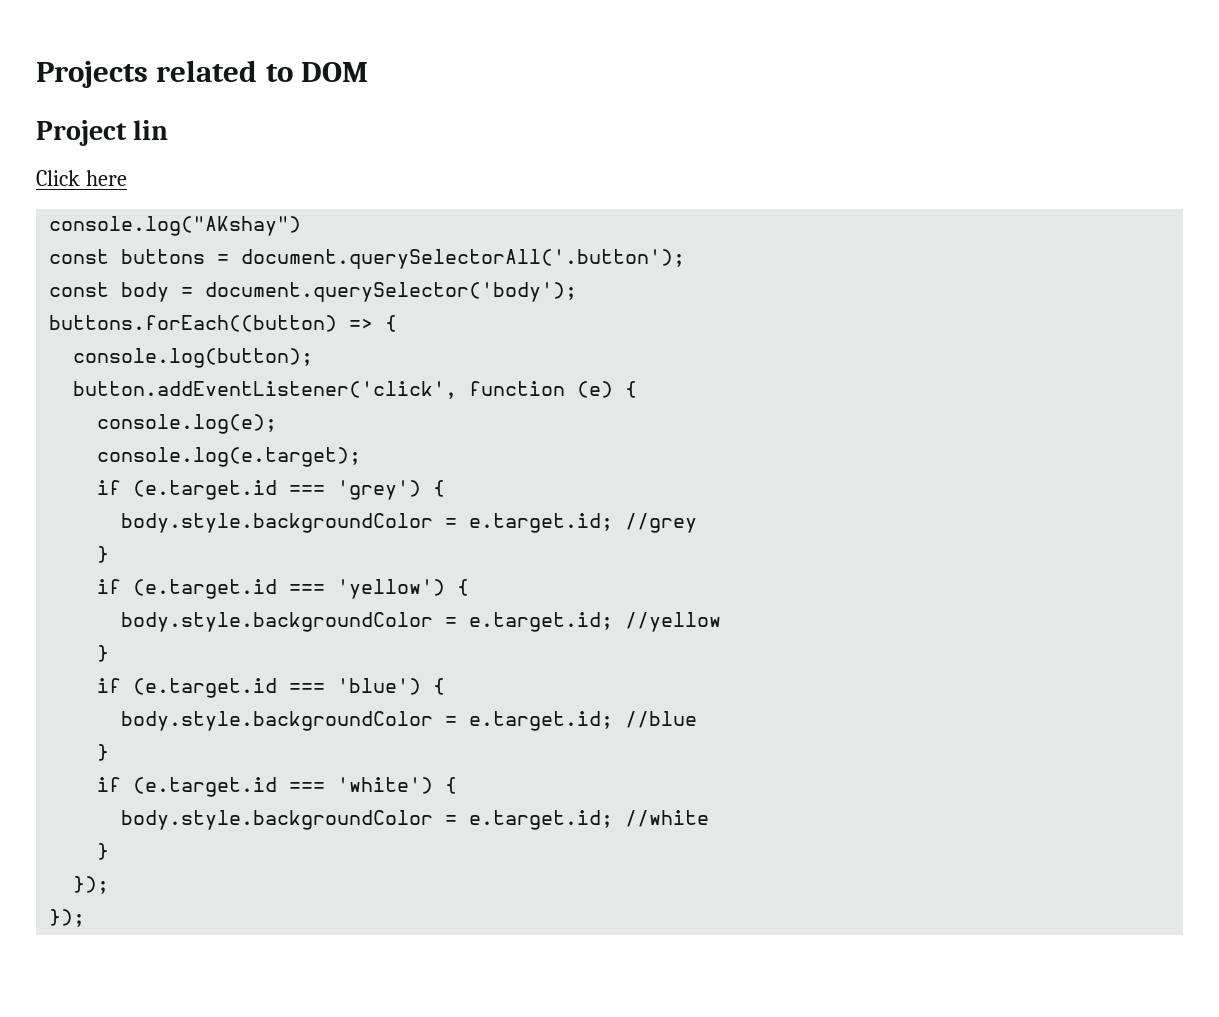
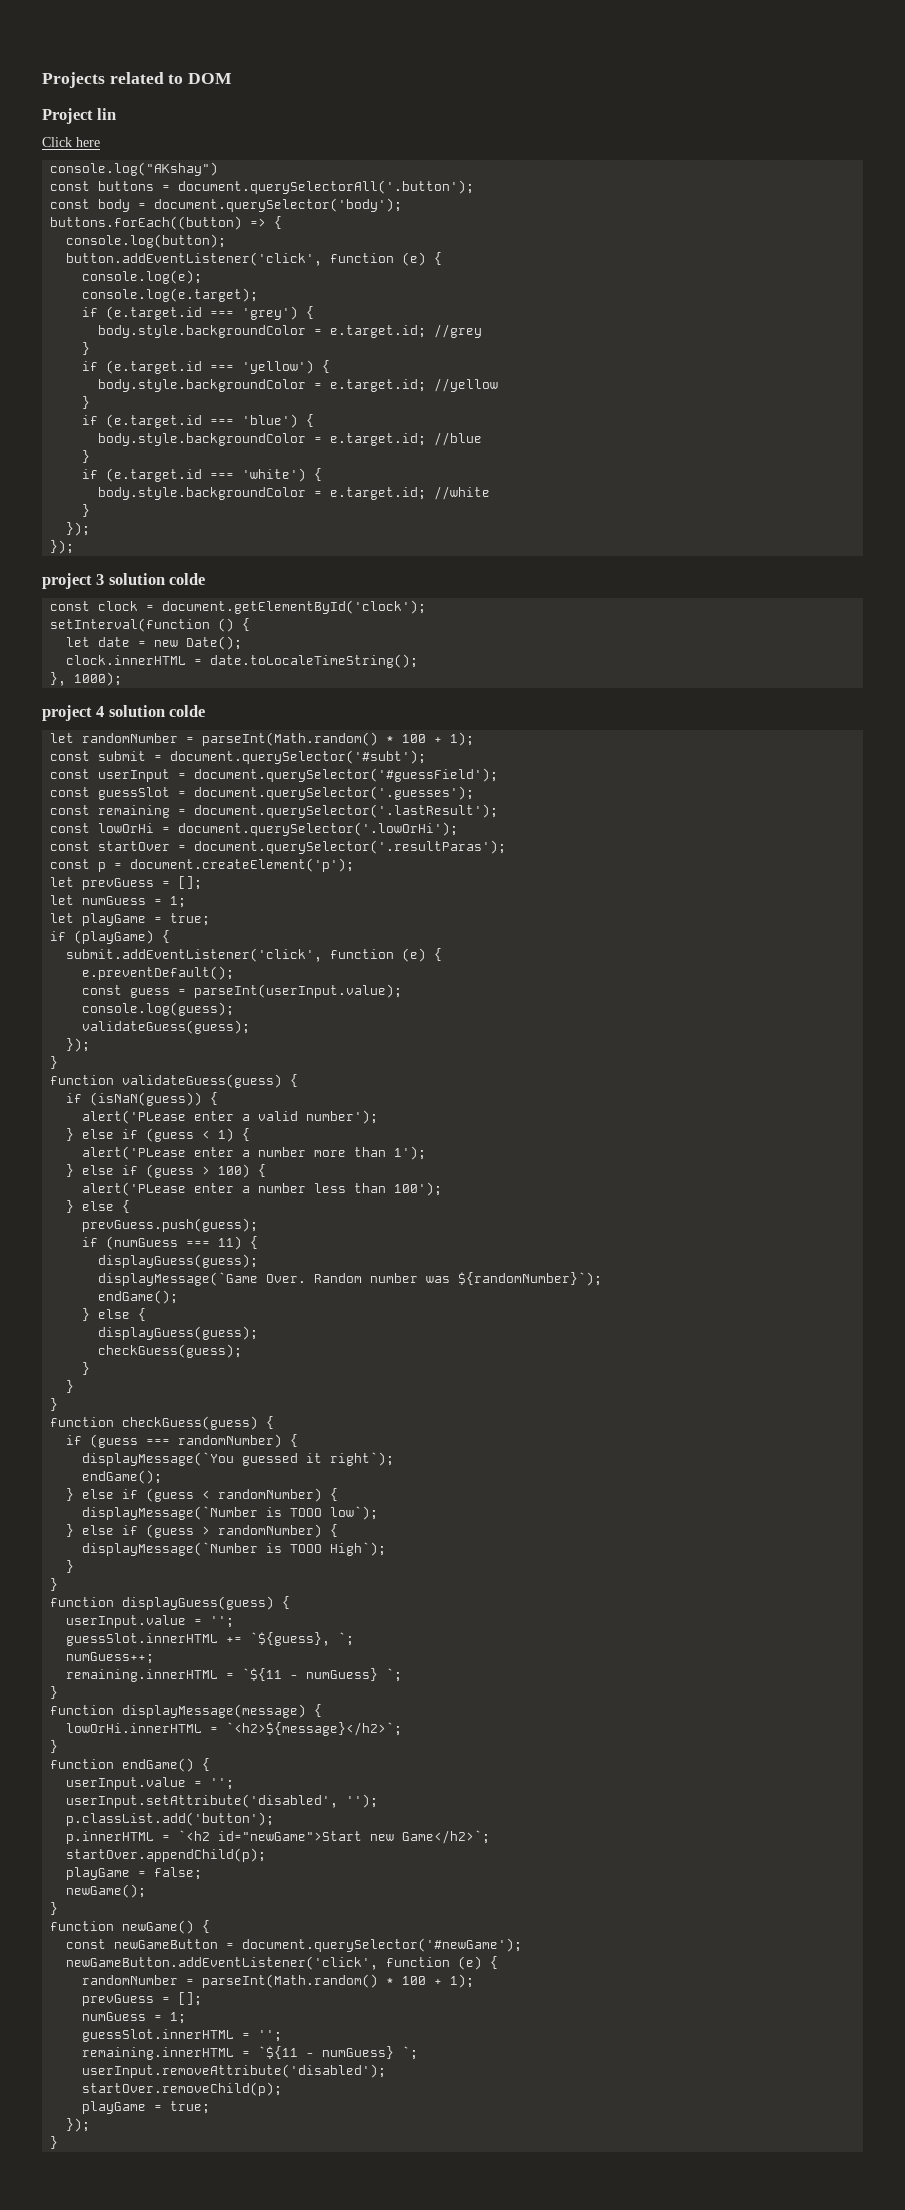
+ project 3 solution colde
+ const clock = document.getElementById('clock');
+ setInterval(function () {
+ let date = new Date();
+ clock.innerHTML = date.toLocaleTimeString();
+ }, 1000);
+ project 4 solution colde
+ let randomNumber = parseInt(Math.random() * 100 + 1);
+ const submit = document.querySelector('#subt');
+ const userInput = document.querySelector('#guessField');
+ const guessSlot = document.querySelector('.guesses');
+ const remaining = document.querySelector('.lastResult');
+ const lowOrHi = document.querySelector('.lowOrHi');
+ const startOver = document.querySelector('.resultParas');
+ const p = document.createElement('p');
+ let prevGuess = [];
+ let numGuess = 1;
+ let playGame = true;
+ if (playGame) {
+ submit.addEventListener('click', function (e) {
+ e.preventDefault();
+ const guess = parseInt(userInput.value);
+ console.log(guess);
+ validateGuess(guess);
+ });
+ }
+ function validateGuess(guess) {
+ if (isNaN(guess)) {
+ alert('PLease enter a valid number');
+ } else if (guess < 1) {
+ alert('PLease enter a number more than 1');
+ } else if (guess > 100) {
+ alert('PLease enter a number less than 100');
+ } else {
+ prevGuess.push(guess);
+ if (numGuess === 11) {
+ displayGuess(guess);
+ displayMessage(`Game Over. Random number was ${randomNumber}`);
+ endGame();
+ } else {
+ displayGuess(guess);
+ checkGuess(guess);
+ }
+ }
+ }
+ function checkGuess(guess) {
+ if (guess === randomNumber) {
+ displayMessage(`You guessed it right`);
+ endGame();
+ } else if (guess < randomNumber) {
+ displayMessage(`Number is TOOO low`);
+ } else if (guess > randomNumber) {
+ displayMessage(`Number is TOOO High`);
+ }
+ }
+ function displayGuess(guess) {
+ userInput.value = '';
+ guessSlot.innerHTML += `${guess}, `;
+ numGuess++;
+ remaining.innerHTML = `${11 - numGuess} `;
+ }
+ function displayMessage(message) {
+ lowOrHi.innerHTML = `<h2>${message}</h2>`;
+ }
+ function endGame() {
+ userInput.value = '';
+ userInput.setAttribute('disabled', '');
+ p.classList.add('button');
+ p.innerHTML = `<h2 id="newGame">Start new Game</h2>`;
+ startOver.appendChild(p);
+ playGame = false;
+ newGame();
+ }
+ function newGame() {
+ const newGameButton = document.querySelector('#newGame');
+ newGameButton.addEventListener('click', function (e) {
+ randomNumber = parseInt(Math.random() * 100 + 1);
+ prevGuess = [];
+ numGuess = 1;
+ guessSlot.innerHTML = '';
+ remaining.innerHTML = `${11 - numGuess} `;
+ userInput.removeAttribute('disabled');
+ startOver.removeChild(p);
+ playGame = true;
+ });
+ }

